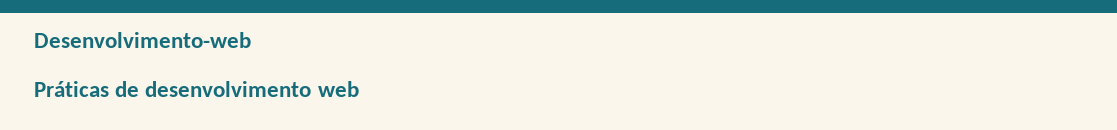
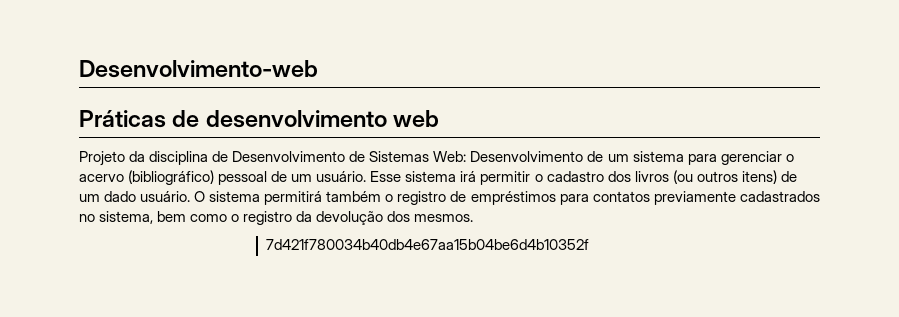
+ Projeto da disciplina de Desenvolvimento de Sistemas Web: Desenvolvimento de um sistema para gerenciar o acervo (bibliográfico) pessoal de um usuário. Esse sistema irá permitir o cadastro dos livros (ou outros itens) de um dado usuário. O sistema permitirá também o registro de empréstimos para contatos previamente cadastrados no sistema, bem como o registro da devolução dos mesmos.
+ 7d421f780034b40db4e67aa15b04be6d4b10352f

